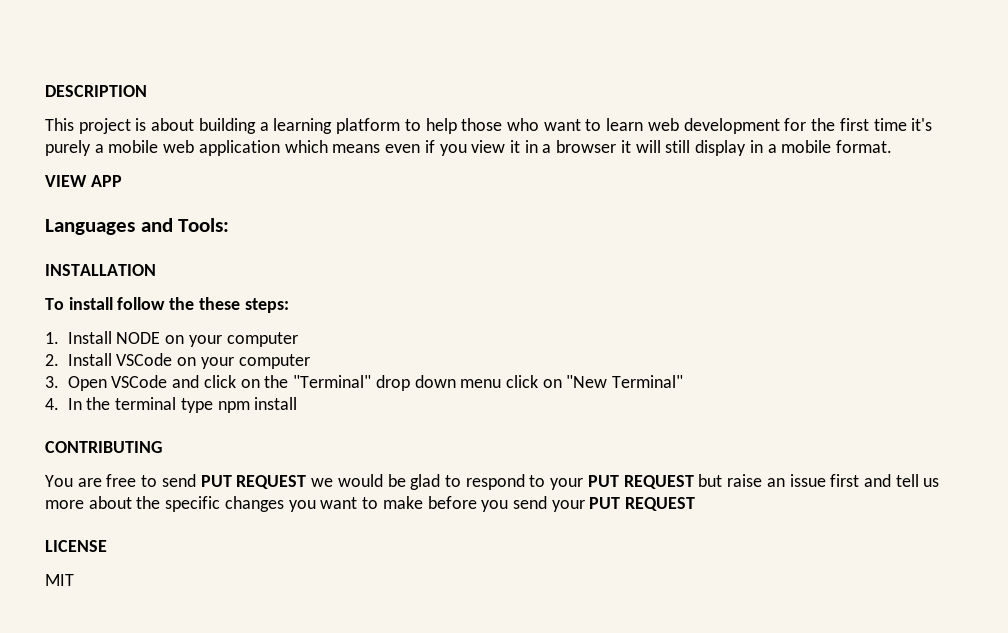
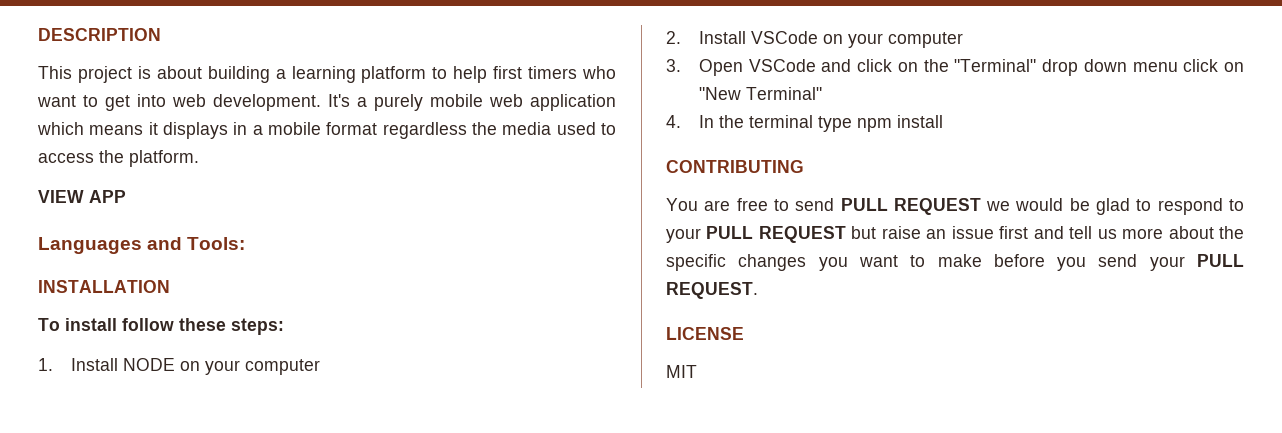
- This project is about building a learning platform to help those who want to learn web development for the first time it's purely a mobile web application which means even if you view it in a browser it will still display in a mobile format.
+ This project is about building a learning platform to help first timers who want to get into web development. It's a purely mobile web application which means it displays in a mobile format regardless the media used to access the platform.
- To install follow the these steps:
+ To install follow these steps:
- You are free to send PUT REQUEST we would be glad to respond to your PUT REQUEST but raise an issue first and tell us more about the specific changes you want to make before you send your PUT REQUEST
+ You are free to send PULL REQUEST we would be glad to respond to your PULL REQUEST but raise an issue first and tell us more about the specific changes you want to make before you send your PULL REQUEST.

